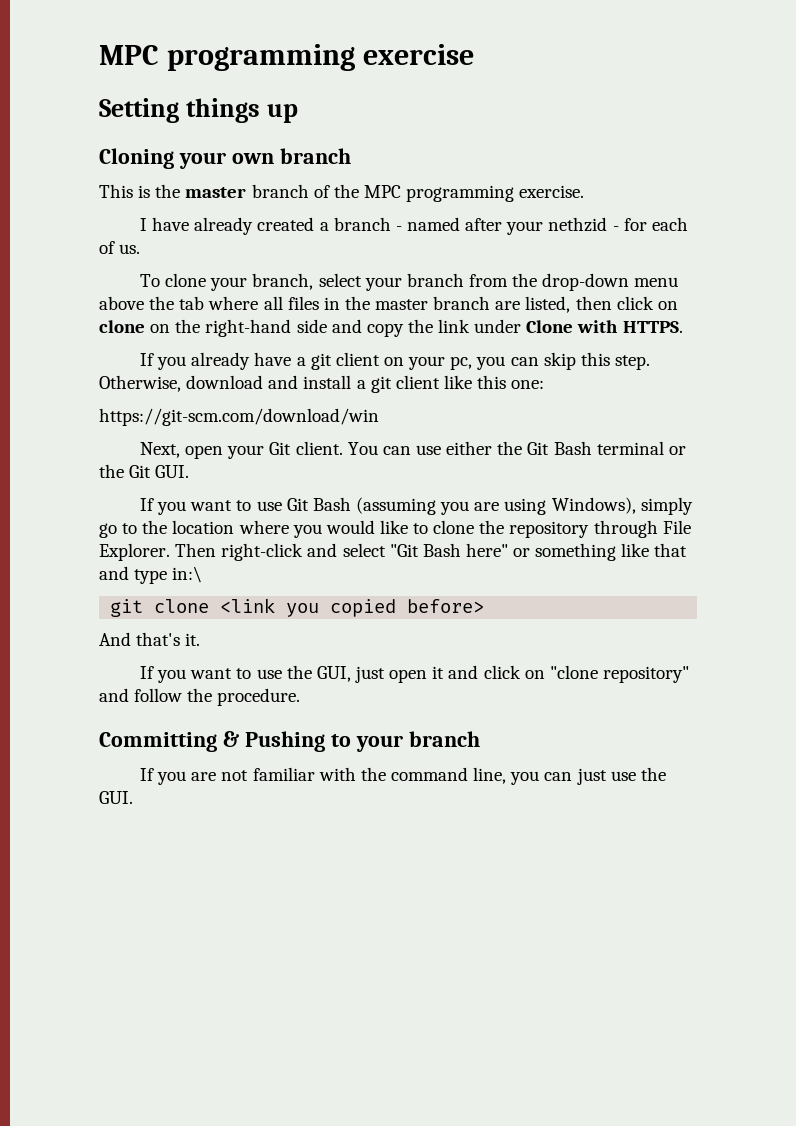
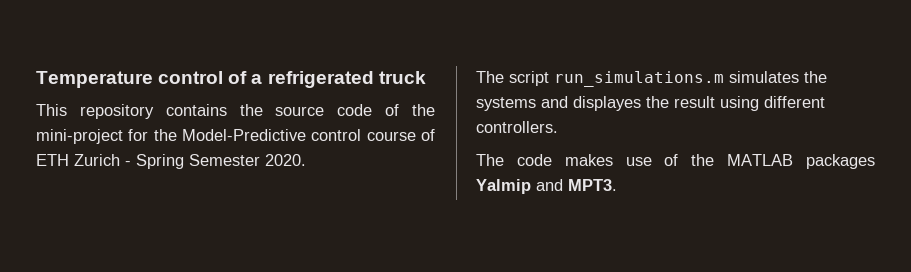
- MPC programming exercise
- Setting things up
- Cloning your own branch
- This is the master branch of the MPC programming exercise.
- I have already created a branch - named after your nethzid - for each of us.
- To clone your branch, select your branch from the drop-down menu above the tab where all files in the master branch are listed, then click on clone on the right-hand side and copy the link under Clone with HTTPS.
- If you already have a git client on your pc, you can skip this step. Otherwise, download and install a git client like this one:
- https://git-scm.com/download/win
- Next, open your Git client. You can use either the Git Bash terminal or the Git GUI.
- If you want to use Git Bash (assuming you are using Windows), simply go to the location where you would like to clone the repository through File Explorer. Then right-click and select "Git Bash here" or something like that and type in:\
- git clone <link you copied before>
- And that's it.
- If you want to use the GUI, just open it and click on "clone repository" and follow the procedure.
- Committing & Pushing to your branch
- If you are not familiar with the command line, you can just use the GUI.
+ Temperature control of a refrigerated truck
+ This repository contains the source code of the mini-project for the Model-Predictive control course of ETH Zurich - Spring Semester 2020.
+ The script run_simulations.m simulates the systems and displayes the result using different controllers.
+ The code makes use of the MATLAB packages Yalmip and MPT3.

